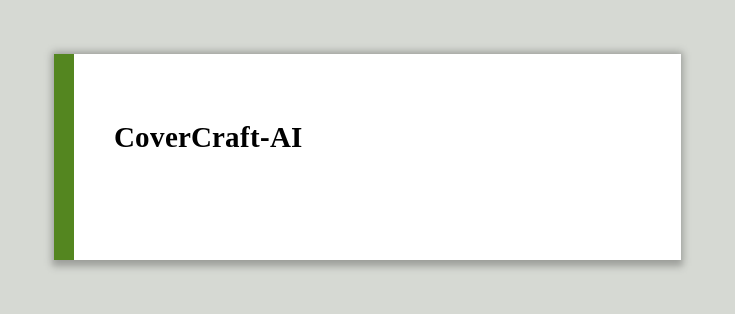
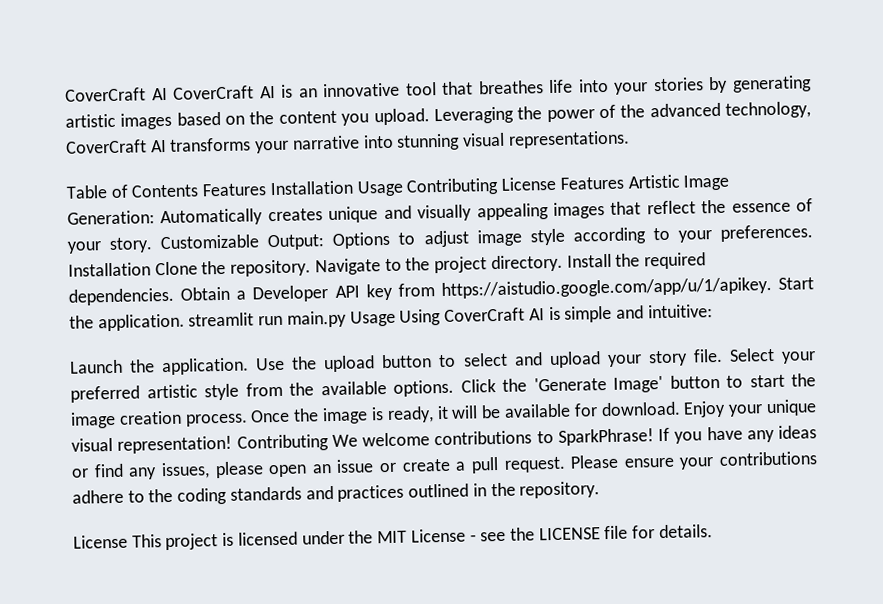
- CoverCraft-AI
+ CoverCraft AI CoverCraft AI is an innovative tool that breathes life into your stories by generating artistic images based on the content you upload. Leveraging the power of the advanced technology, CoverCraft AI transforms your narrative into stunning visual representations.
+ Table of Contents Features Installation Usage Contributing License Features Artistic Image Generation: Automatically creates unique and visually appealing images that reflect the essence of your story. Customizable Output: Options to adjust image style according to your preferences. Installation Clone the repository. Navigate to the project directory. Install the required dependencies. Obtain a Developer API key from https://aistudio.google.com/app/u/1/apikey. Start the application. streamlit run main.py Usage Using CoverCraft AI is simple and intuitive:
+ Launch the application. Use the upload button to select and upload your story file. Select your preferred artistic style from the available options. Click the 'Generate Image' button to start the image creation process. Once the image is ready, it will be available for download. Enjoy your unique visual representation! Contributing We welcome contributions to SparkPhrase! If you have any ideas or find any issues, please open an issue or create a pull request. Please ensure your contributions adhere to the coding standards and practices outlined in the repository.
+ License This project is licensed under the MIT License - see the LICENSE file for details.

